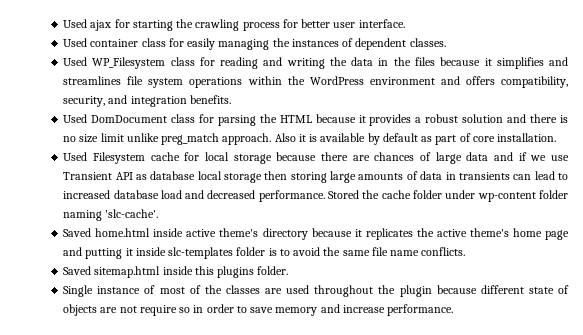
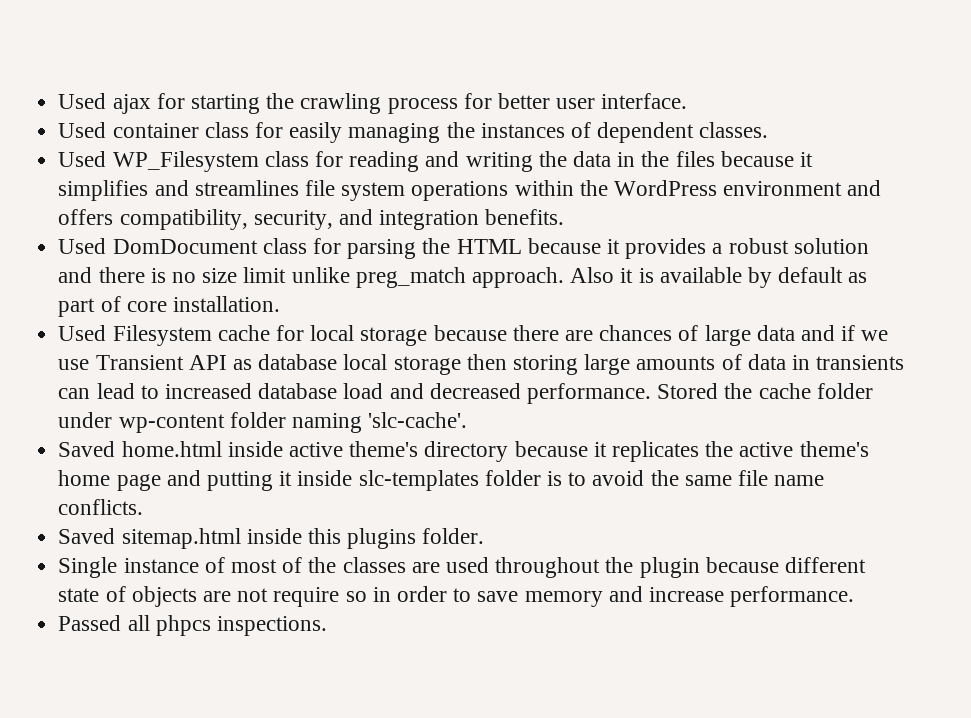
+ Passed all phpcs inspections.

